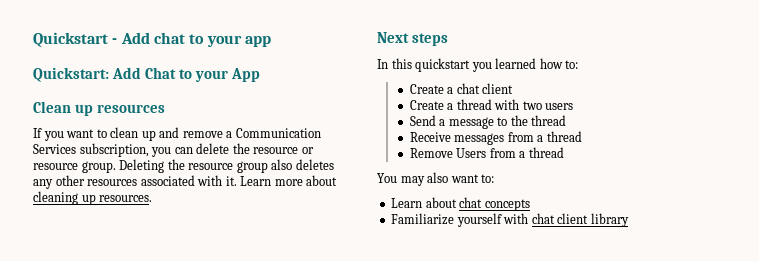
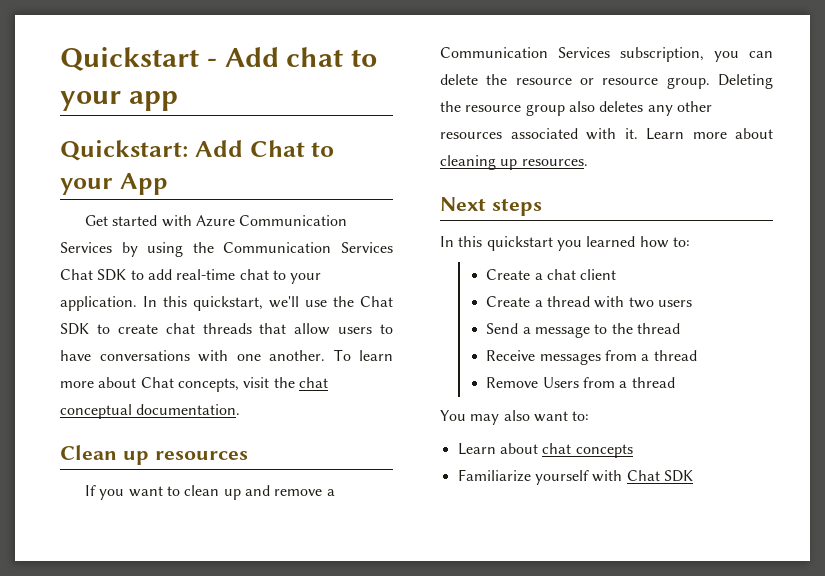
+ Get started with Azure Communication Services by using the Communication Services Chat SDK to add real-time chat to your application. In this quickstart, we'll use the Chat SDK to create chat threads that allow users to have conversations with one another. To learn more about Chat concepts, visit the chat conceptual documentation.
- Familiarize yourself with chat client library
+ Familiarize yourself with Chat SDK

